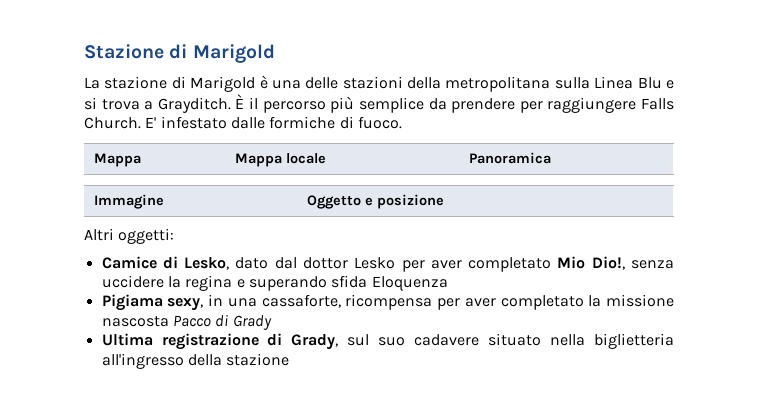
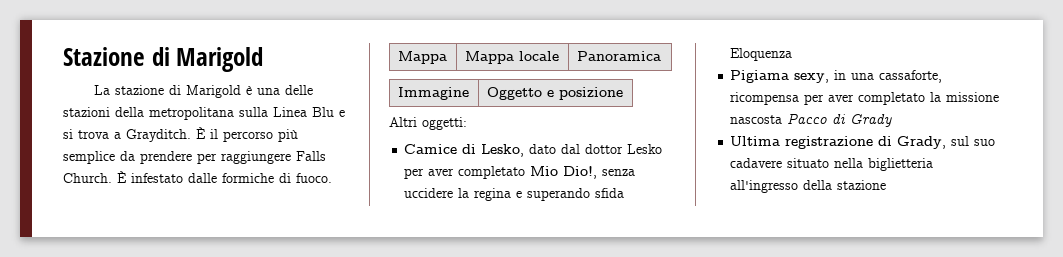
- E' infestato dalle formiche di fuoco.
+ È infestato dalle formiche di fuoco.

